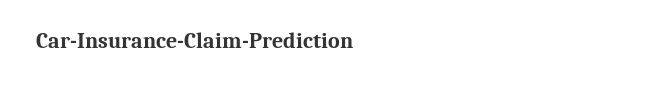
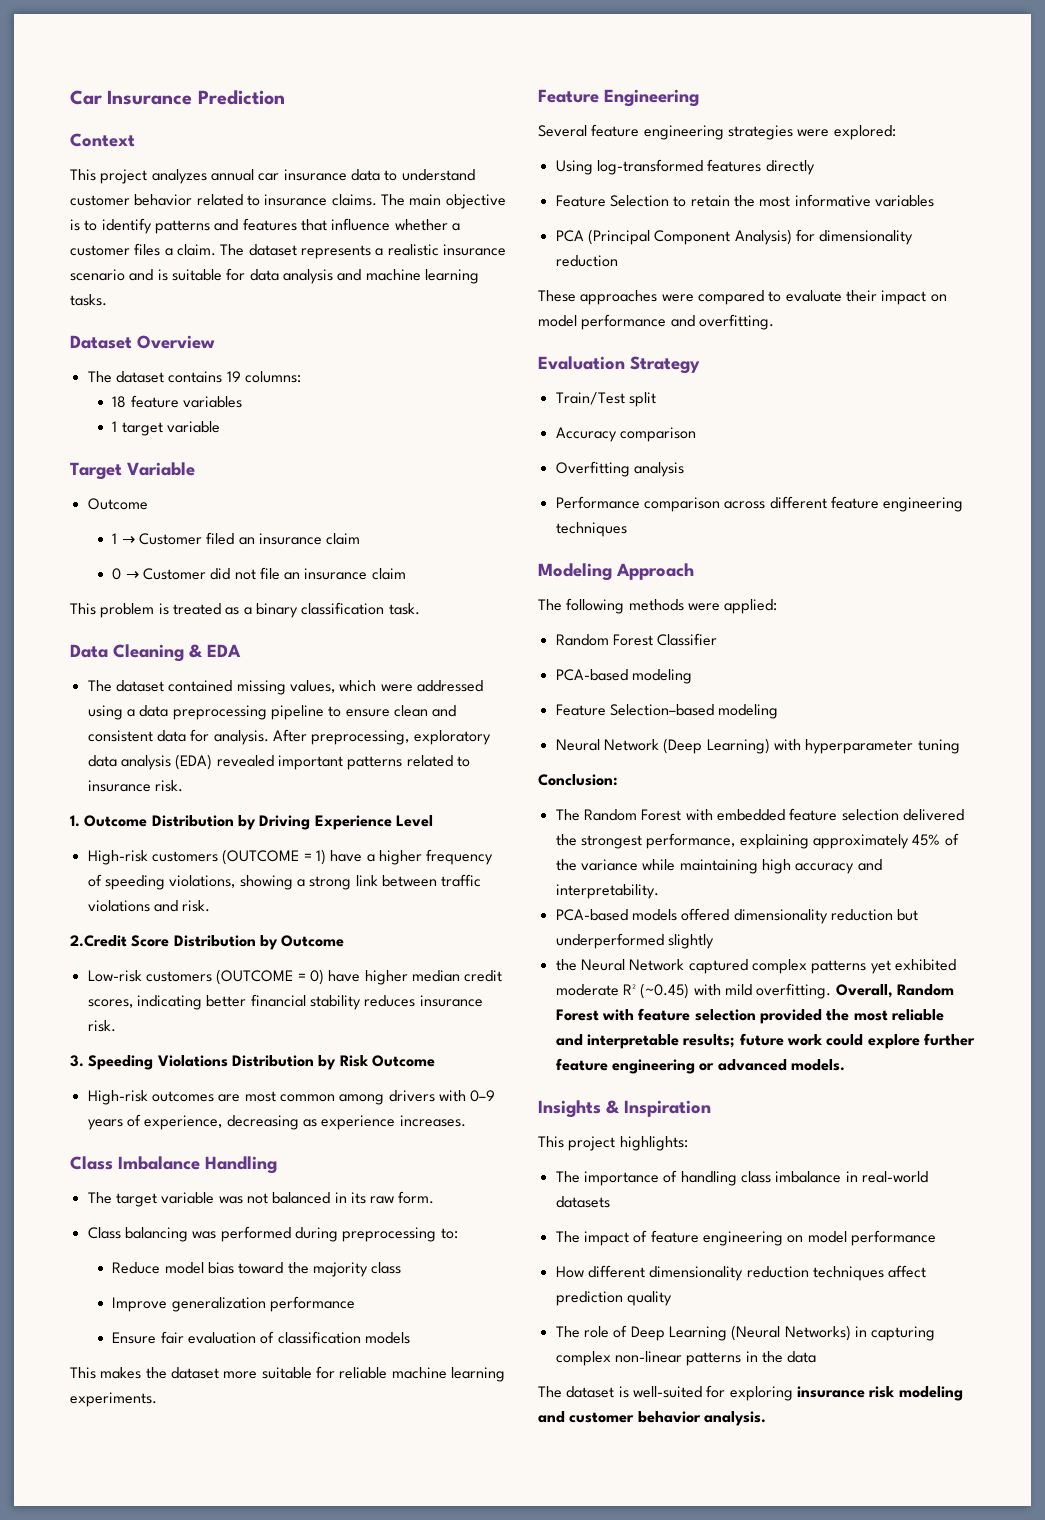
- Car-Insurance-Claim-Prediction
+ Car Insurance Prediction
+ Context
+ This project analyzes annual car insurance data to understand customer behavior related to insurance claims. The main objective is to identify patterns and features that influence whether a customer files a claim. The dataset represents a realistic insurance scenario and is suitable for data analysis and machine learning tasks.
+ Dataset Overview
+ The dataset contains 19 columns:
+ 18 feature variables
+ 1 target variable
+ Target Variable
+ Outcome
+ 1 → Customer filed an insurance claim
+ 0 → Customer did not file an insurance claim
+ This problem is treated as a binary classification task.
+ Data Cleaning & EDA
+ The dataset contained missing values, which were addressed using a data preprocessing pipeline to ensure clean and consistent data for analysis. After preprocessing, exploratory data analysis (EDA) revealed important patterns related to insurance risk.
+ 1. Outcome Distribution by Driving Experience Level
+ High-risk customers (OUTCOME = 1) have a higher frequency of speeding violations, showing a strong link between traffic violations and risk.
+ 2.Credit Score Distribution by Outcome
+ Low-risk customers (OUTCOME = 0) have higher median credit scores, indicating better financial stability reduces insurance risk.
+ 3. Speeding Violations Distribution by Risk Outcome
+ High-risk outcomes are most common among drivers with 0–9 years of experience, decreasing as experience increases.
+ Class Imbalance Handling
+ The target variable was not balanced in its raw form.
+ Class balancing was performed during preprocessing to:
+ Reduce model bias toward the majority class
+ Improve generalization performance
+ Ensure fair evaluation of classification models
+ This makes the dataset more suitable for reliable machine learning experiments.
+ Feature Engineering
+ Several feature engineering strategies were explored:
+ Using log-transformed features directly
+ Feature Selection to retain the most informative variables
+ PCA (Principal Component Analysis) for dimensionality reduction
+ These approaches were compared to evaluate their impact on model performance and overfitting.
+ Evaluation Strategy
+ Train/Test split
+ Accuracy comparison
+ Overfitting analysis
+ Performance comparison across different feature engineering techniques
+ Modeling Approach
+ The following methods were applied:
+ Random Forest Classifier
+ PCA-based modeling
+ Feature Selection–based modeling
+ Neural Network (Deep Learning) with hyperparameter tuning
+ Conclusion:
+ The Random Forest with embedded feature selection delivered the strongest performance, explaining approximately 45% of the variance while maintaining high accuracy and interpretability.
+ PCA-based models offered dimensionality reduction but underperformed slightly
+ the Neural Network captured complex patterns yet exhibited moderate R² (~0.45) with mild overfitting. Overall, Random Forest with feature selection provided the most reliable and interpretable results; future work could explore further feature engineering or advanced models.
+ Insights & Inspiration
+ This project highlights:
+ The importance of handling class imbalance in real-world datasets
+ The impact of feature engineering on model performance
+ How different dimensionality reduction techniques affect prediction quality
+ The role of Deep Learning (Neural Networks) in capturing complex non-linear patterns in the data
+ The dataset is well-suited for exploring insurance risk modeling and customer behavior analysis.

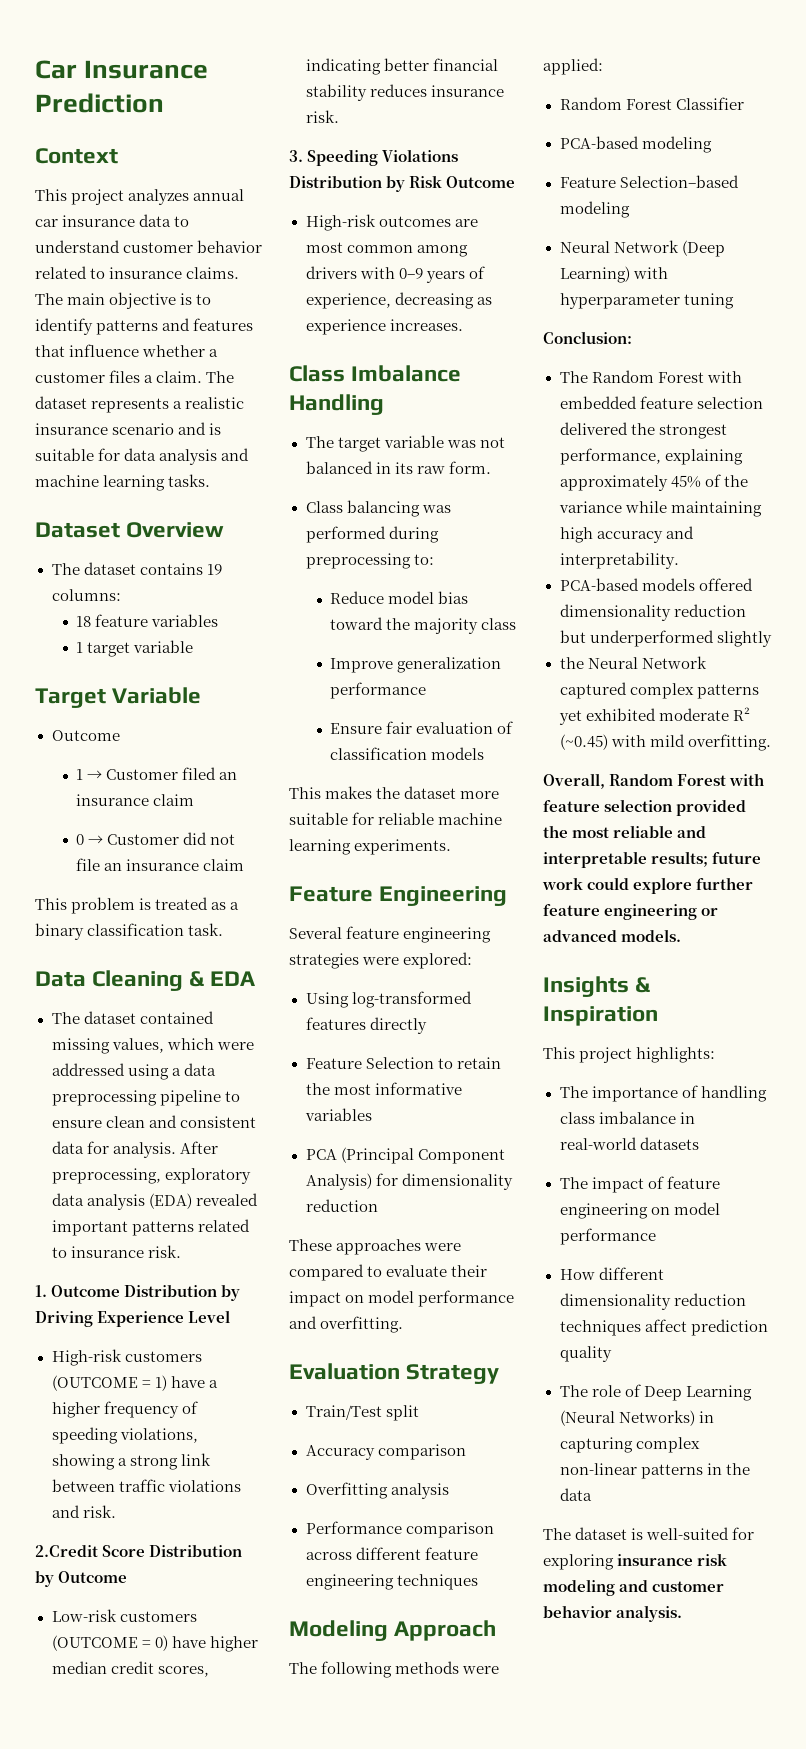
- the Neural Network captured complex patterns yet exhibited moderate R² (~0.45) with mild overfitting. Overall, Random Forest with feature selection provided the most reliable and interpretable results; future work could explore further feature engineering or advanced models.
+ the Neural Network captured complex patterns yet exhibited moderate R² (~0.45) with mild overfitting.
+ Overall, Random Forest with feature selection provided the most reliable and interpretable results; future work could explore further feature engineering or advanced models.

